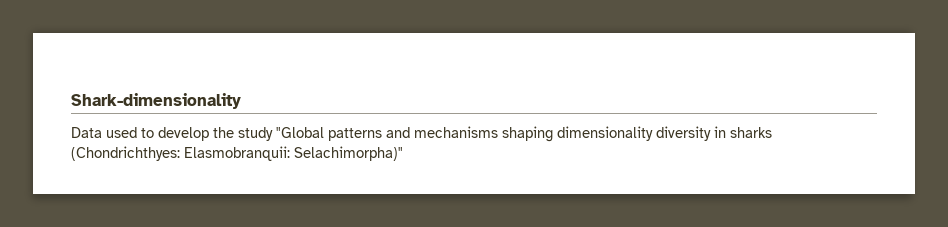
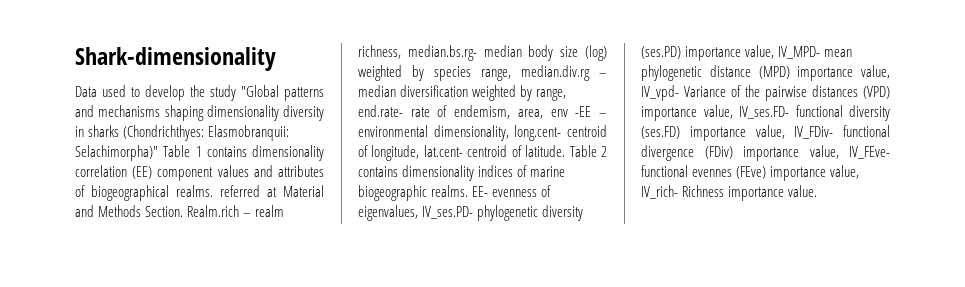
- Data used to develop the study "Global patterns and mechanisms shaping dimensionality diversity in sharks (Chondrichthyes: Elasmobranquii: Selachimorpha)"
+ Data used to develop the study "Global patterns and mechanisms shaping dimensionality diversity in sharks (Chondrichthyes: Elasmobranquii: Selachimorpha)" Table 1 contains dimensionality correlation (EE) component values and attributes of biogeographical realms. referred at Material and Methods Section. Realm.rich – realm richness, median.bs.rg- median body size (log) weighted by species range, median.div.rg – median diversification weighted by range, end.rate- rate of endemism, area, env -EE – environmental dimensionality, long.cent- centroid of longitude, lat.cent- centroid of latitude. Table 2 contains dimensionality indices of marine biogeographic realms. EE- evenness of eigenvalues, IV_ses.PD- phylogenetic diversity (ses.PD) importance value, IV_MPD- mean phylogenetic distance (MPD) importance value, IV_vpd- Variance of the pairwise distances (VPD) importance value, IV_ses.FD- functional diversity (ses.FD) importance value, IV_FDiv- functional divergence (FDiv) importance value, IV_FEve- functional evennes (FEve) importance value, IV_rich- Richness importance value.

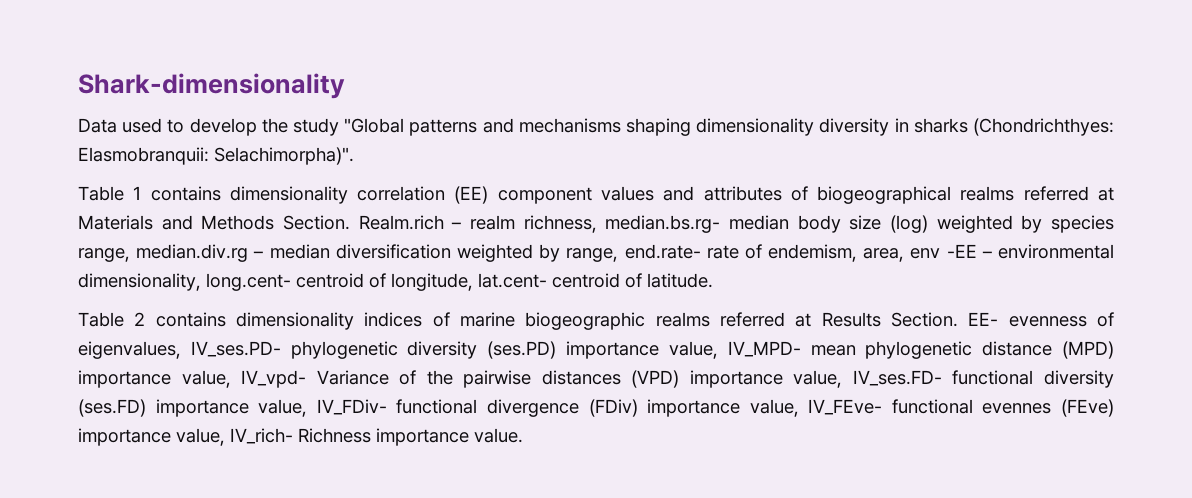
- Data used to develop the study "Global patterns and mechanisms shaping dimensionality diversity in sharks (Chondrichthyes: Elasmobranquii: Selachimorpha)" Table 1 contains dimensionality correlation (EE) component values and attributes of biogeographical realms. referred at Material and Methods Section.
+ Data used to develop the study "Global patterns and mechanisms shaping dimensionality diversity in sharks (Chondrichthyes: Elasmobranquii: Selachimorpha)".
+ Table 1 contains dimensionality correlation (EE) component values and attributes of biogeographical realms referred at Materials and Methods Section.
- Realm.rich – realm richness, median.bs.rg- median body size (log) weighted by species range, median.div.rg – median diversification weighted by range, end.rate- rate of endemism, area, env -EE – environmental dimensionality, long.cent- centroid of longitude, lat.cent- centroid of latitude. Table 2 contains dimensionality indices of marine biogeographic realms.
+ Realm.rich – realm richness, median.bs.rg- median body size (log) weighted by species range, median.div.rg – median diversification weighted by range, end.rate- rate of endemism, area, env -EE – environmental dimensionality, long.cent- centroid of longitude, lat.cent- centroid of latitude.
+ Table 2 contains dimensionality indices of marine biogeographic realms referred at Results Section.

